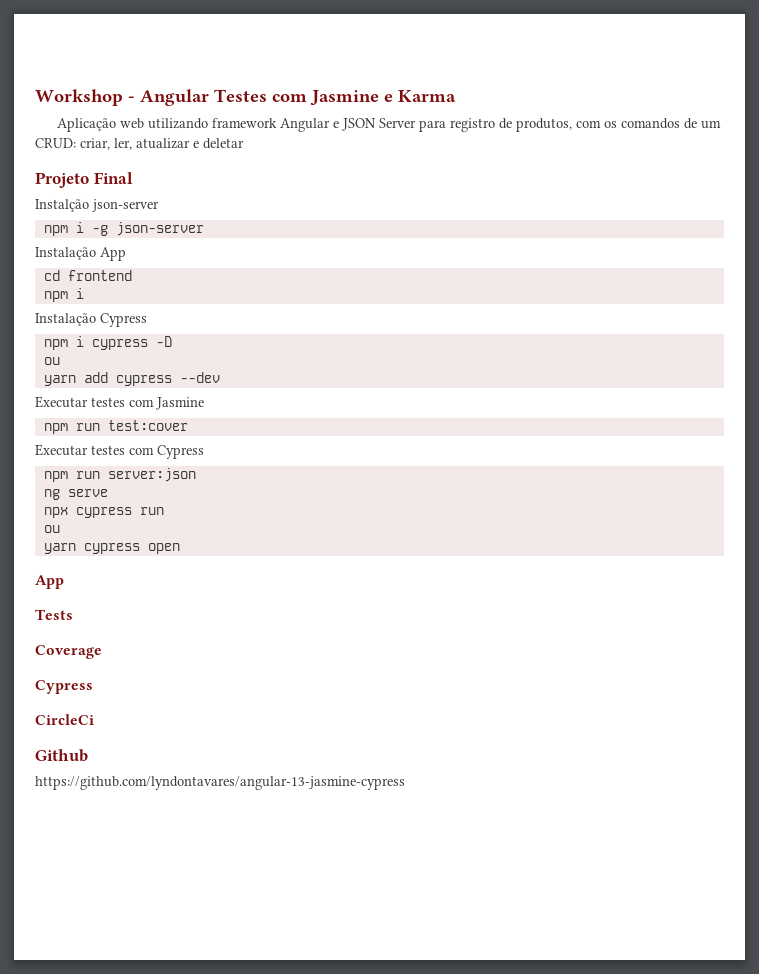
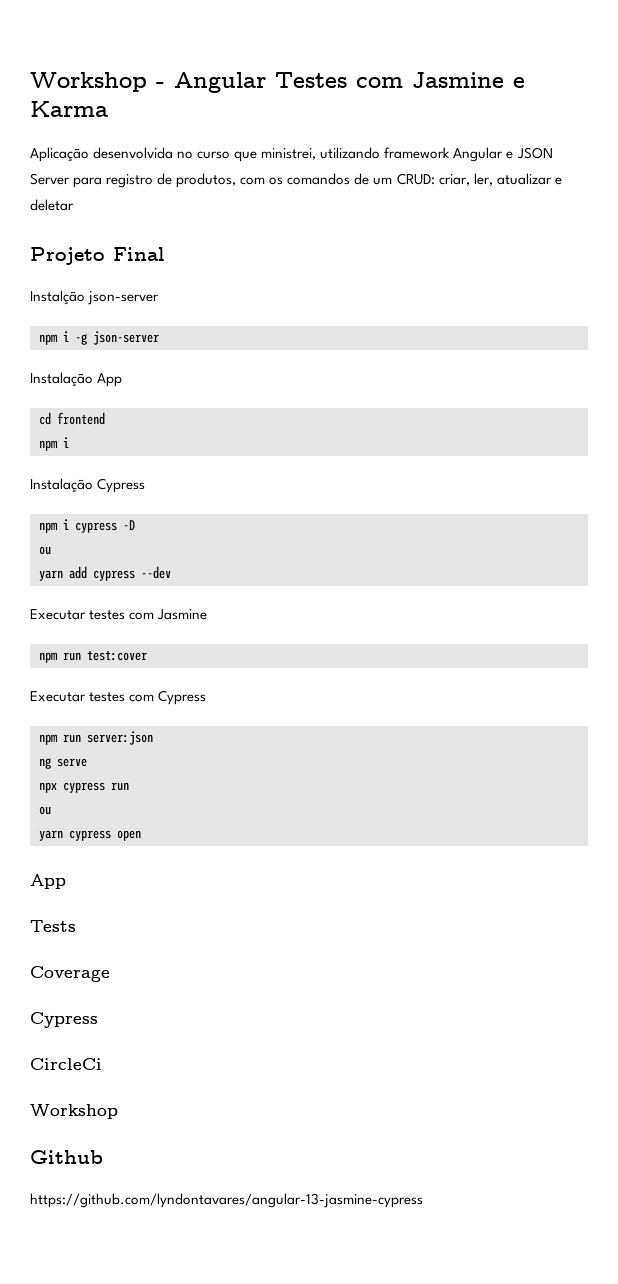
- Aplicação web utilizando framework Angular e JSON Server para registro de produtos, com os comandos de um CRUD: criar, ler, atualizar e deletar
+ Aplicação desenvolvida no curso que ministrei, utilizando framework Angular e JSON Server para registro de produtos, com os comandos de um CRUD: criar, ler, atualizar e deletar
  CircleCi
+ Workshop

